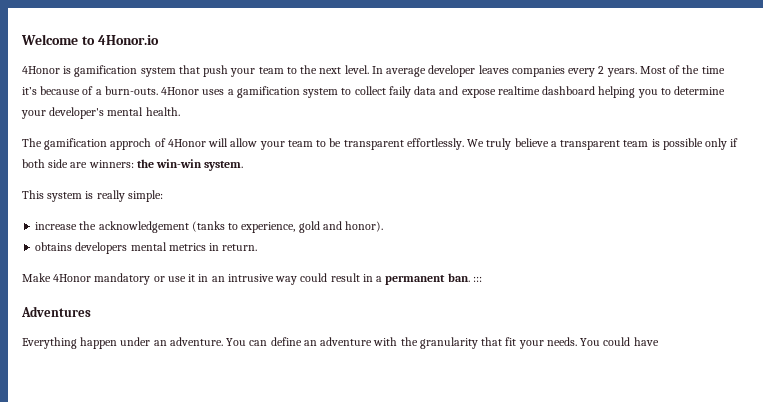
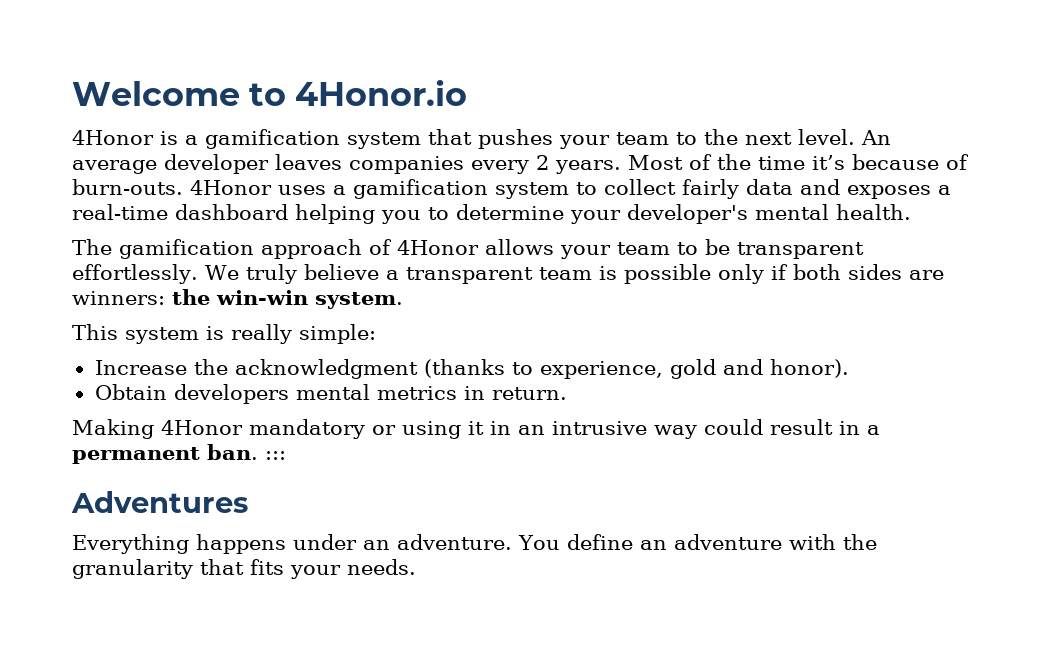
- 4Honor is gamification system that push your team to the next level.
+ 4Honor is a gamification system that pushes your team to the next level.
- In average developer leaves companies every 2 years.
+ An average developer leaves companies every 2 years.
- Most of the time it’s because of a burn-outs.
+ Most of the time it’s because of burn-outs.
- 4Honor uses a gamification system to collect faily data and expose realtime dashboard helping you to determine your developer's mental health.
+ 4Honor uses a gamification system to collect fairly data and exposes a real-time dashboard helping you to determine your developer's mental health.
- The gamification approch of 4Honor will allow your team to be transparent effortlessly.
+ The gamification approach of 4Honor allows your team to be transparent effortlessly.
- We truly believe a transparent team is possible only if both side are winners: the win-win system.
+ We truly believe a transparent team is possible only if both sides are winners: the win-win system.
- increase the acknowledgement (tanks to experience, gold and honor).
+ Increase the acknowledgment (thanks to experience, gold and honor).
- obtains developers mental metrics in return.
+ Obtain developers mental metrics in return.
- Make 4Honor mandatory or use it in an intrusive way could result in a permanent ban. :::
+ Making 4Honor mandatory or using it in an intrusive way could result in a permanent ban. :::
- Everything happen under an adventure.
+ Everything happens under an adventure.
- You can define an adventure with the granularity that fit your needs. You could have
+ You define an adventure with the granularity that fits your needs.

